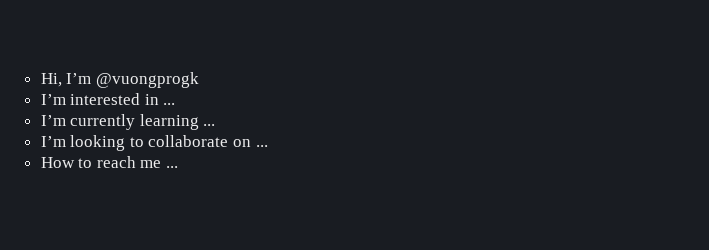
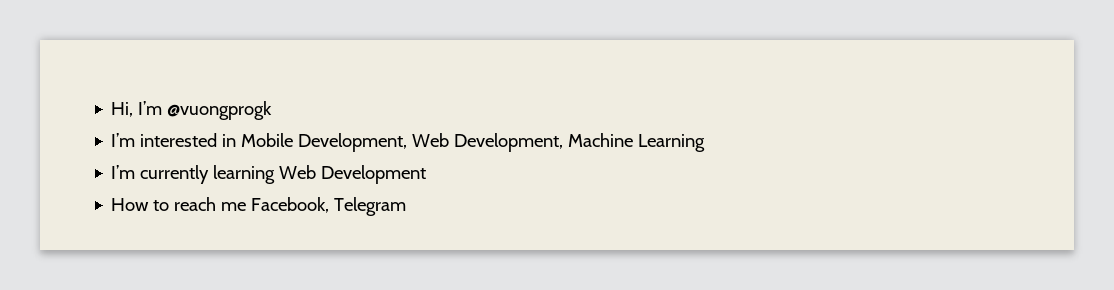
- I’m interested in ...
- I’m currently learning ...
- I’m looking to collaborate on ...
+ I’m interested in Mobile Development, Web Development, Machine Learning
+ I’m currently learning Web Development
- How to reach me ...
+ How to reach me Facebook, Telegram

